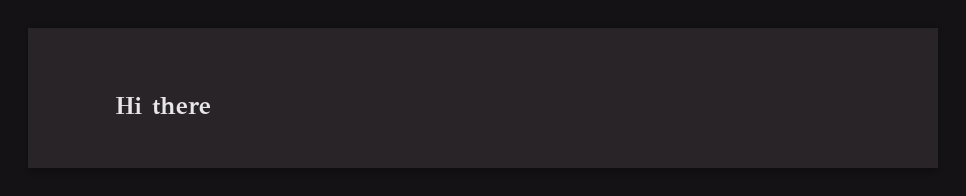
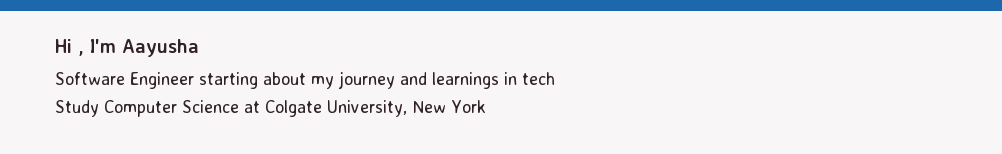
- Hi there
+ Hi , I'm Aayusha
+ Software Engineer starting about my journey and learnings in tech
+ Study Computer Science at Colgate University, New York

